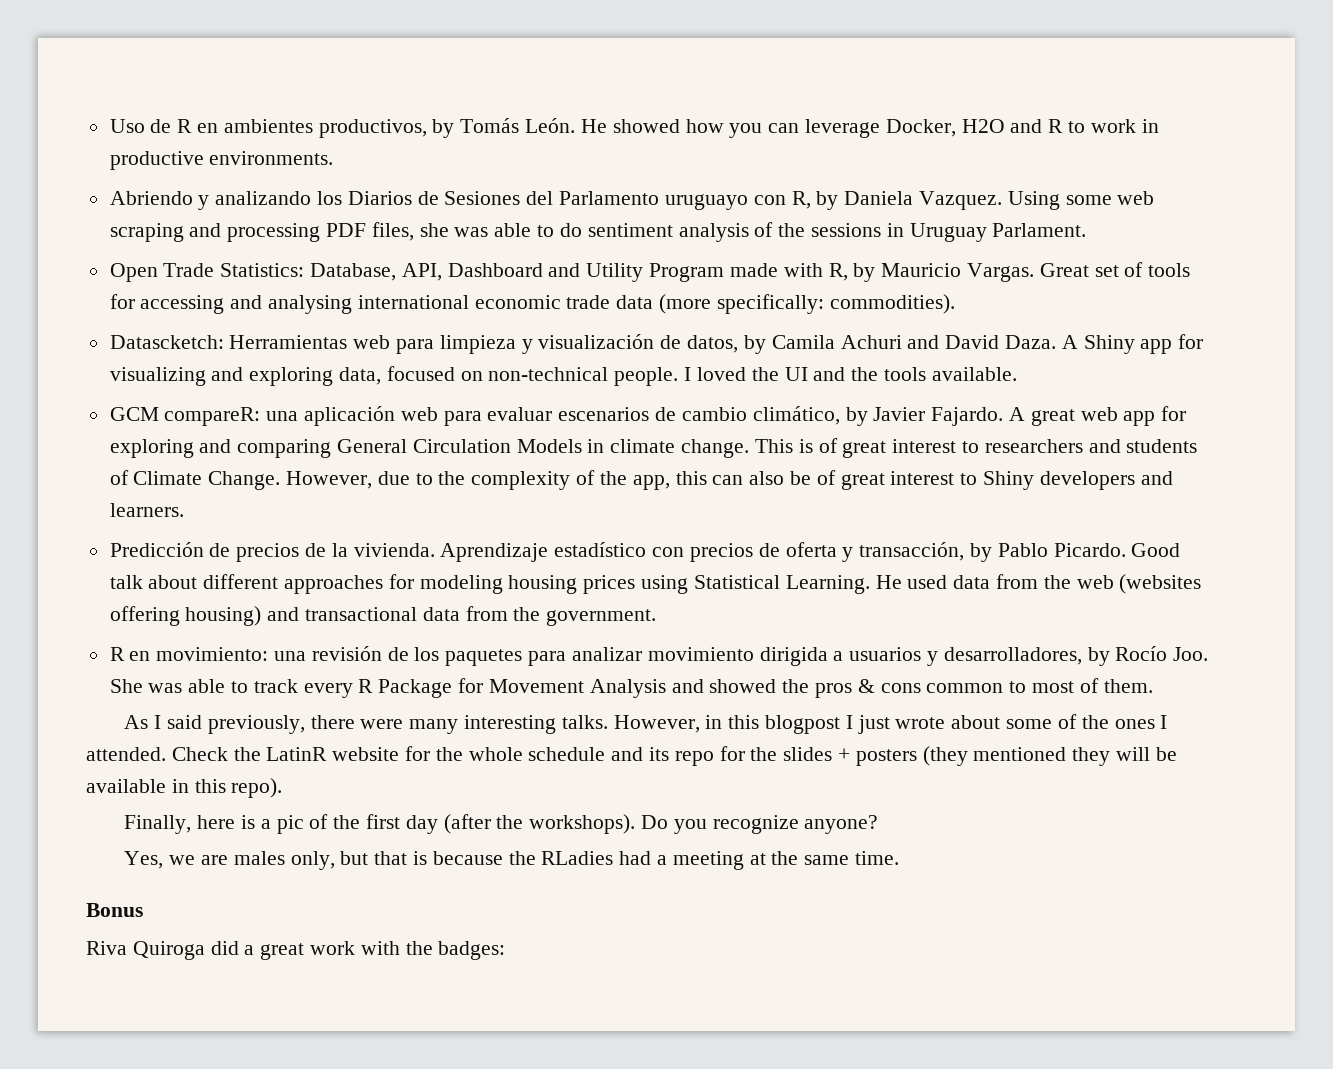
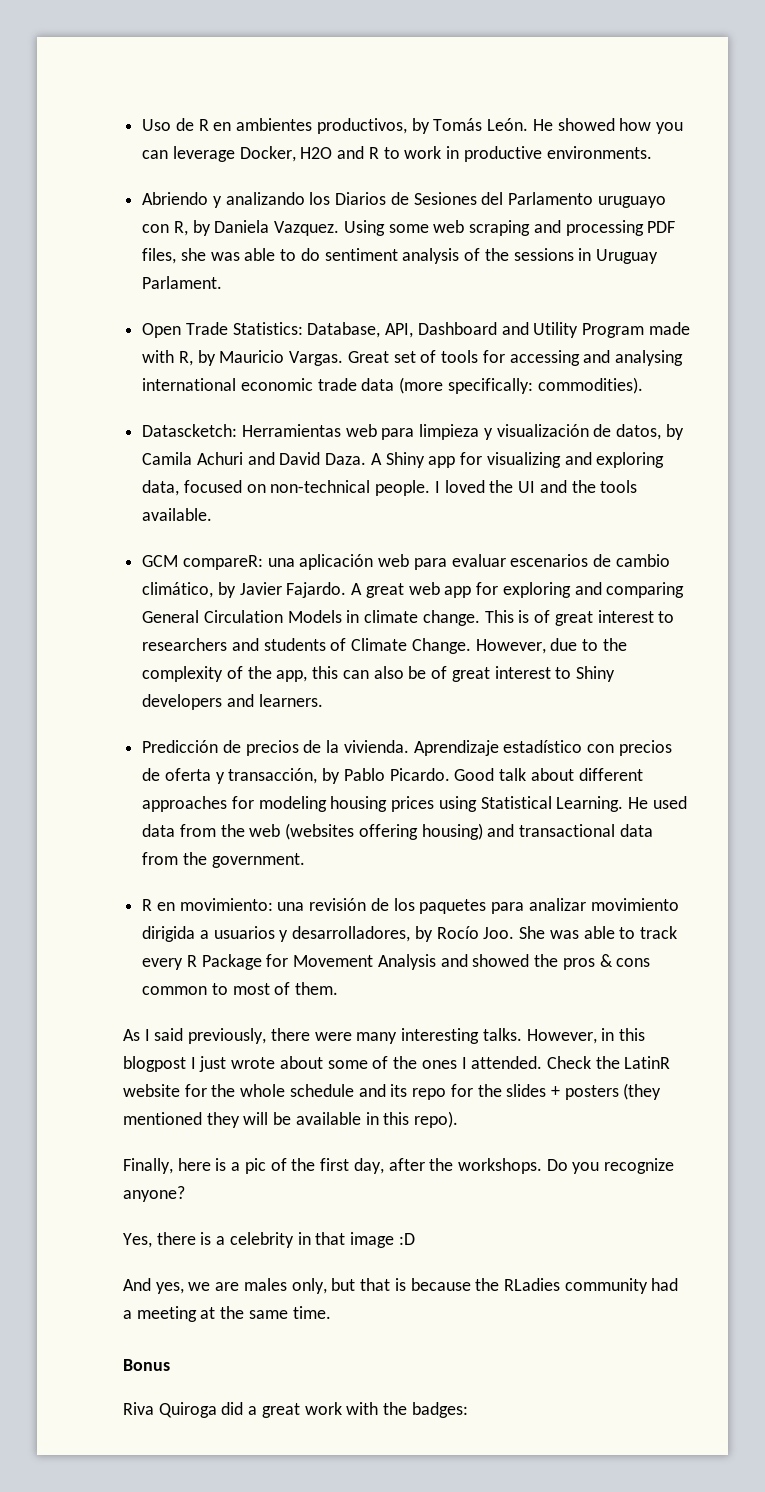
- Finally, here is a pic of the first day (after the workshops).
+ Finally, here is a pic of the first day, after the workshops.
- Yes, we are males only, but that is because the RLadies had a meeting at the same time.
+ Yes, there is a celebrity in that image :D
+ And yes, we are males only, but that is because the RLadies community had a meeting at the same time.

